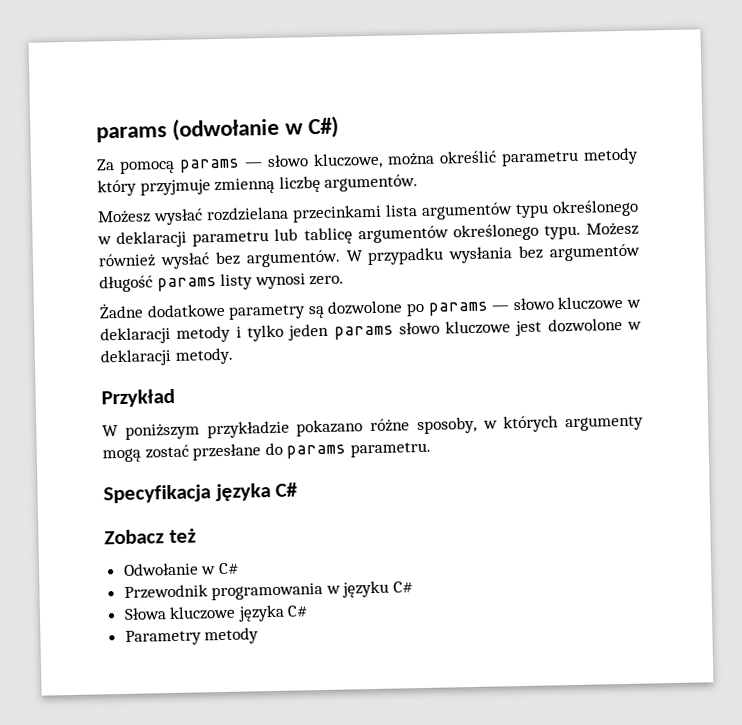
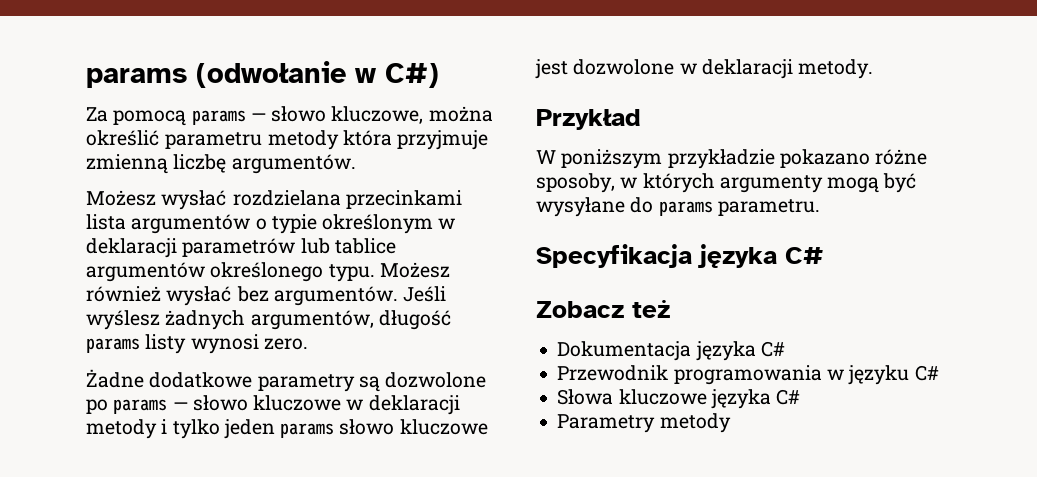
- Za pomocą params — słowo kluczowe, można określić parametru metody który przyjmuje zmienną liczbę argumentów.
+ Za pomocą params — słowo kluczowe, można określić parametru metody która przyjmuje zmienną liczbę argumentów.
- Możesz wysłać rozdzielana przecinkami lista argumentów typu określonego w deklaracji parametru lub tablicę argumentów określonego typu.
+ Możesz wysłać rozdzielana przecinkami lista argumentów o typie określonym w deklaracji parametrów lub tablice argumentów określonego typu.
- W przypadku wysłania bez argumentów długość params listy wynosi zero.
+ Jeśli wyślesz żadnych argumentów, długość params listy wynosi zero.
- W poniższym przykładzie pokazano różne sposoby, w których argumenty mogą zostać przesłane do params parametru.
+ W poniższym przykładzie pokazano różne sposoby, w których argumenty mogą być wysyłane do params parametru.
- Odwołanie w C#
+ Dokumentacja języka C#

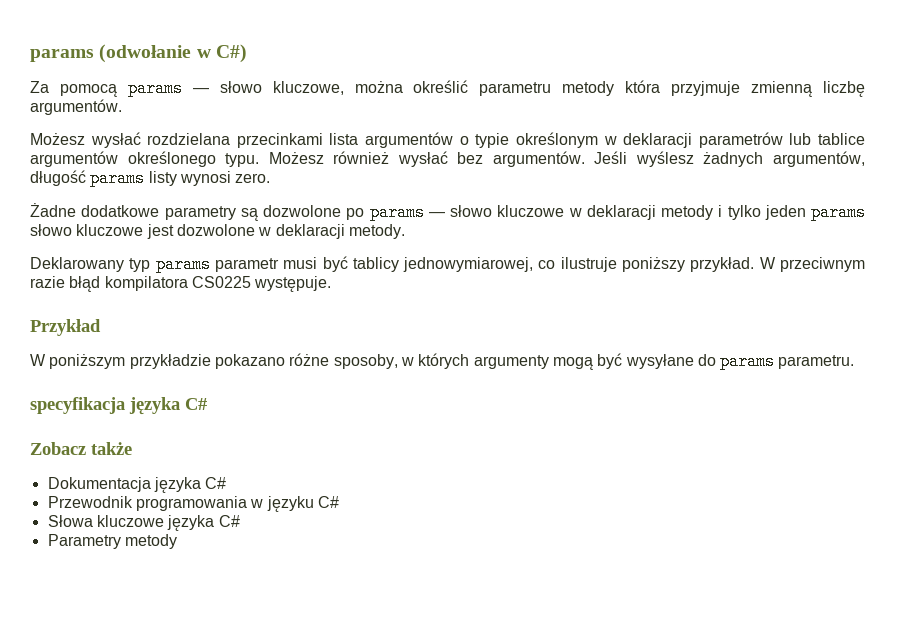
+ Deklarowany typ params parametr musi być tablicy jednowymiarowej, co ilustruje poniższy przykład. W przeciwnym razie błąd kompilatora CS0225 występuje.
- Specyfikacja języka C#
+ specyfikacja języka C#
- Zobacz też
+ Zobacz także

